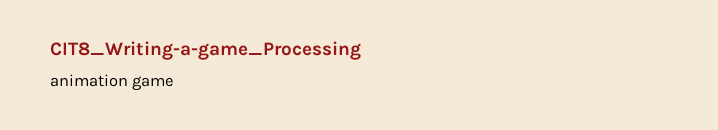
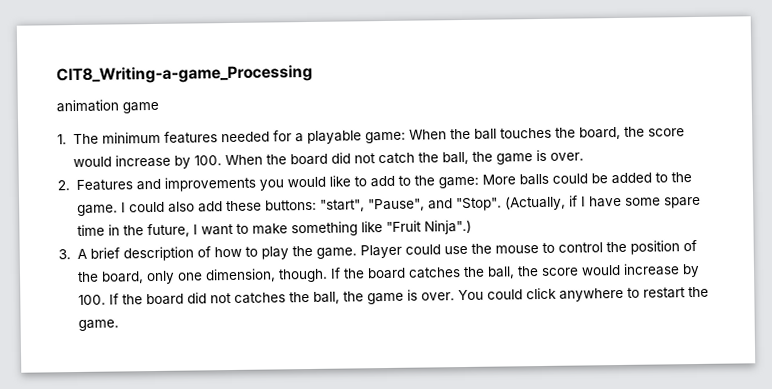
+ 1. The minimum features needed for a playable game: When the ball touches the board, the score would increase by 100. When the board did not catch the ball, the game is over.
+ 2. Features and improvements you would like to add to the game: More balls could be added to the game. I could also add these buttons: "start", "Pause", and "Stop". (Actually, if I have some spare time in the future, I want to make something like "Fruit Ninja".)
+ 3. A brief description of how to play the game. Player could use the mouse to control the position of the board, only one dimension, though. If the board catches the ball, the score would increase by 100. If the board did not catches the ball, the game is over. You could click anywhere to restart the game.

